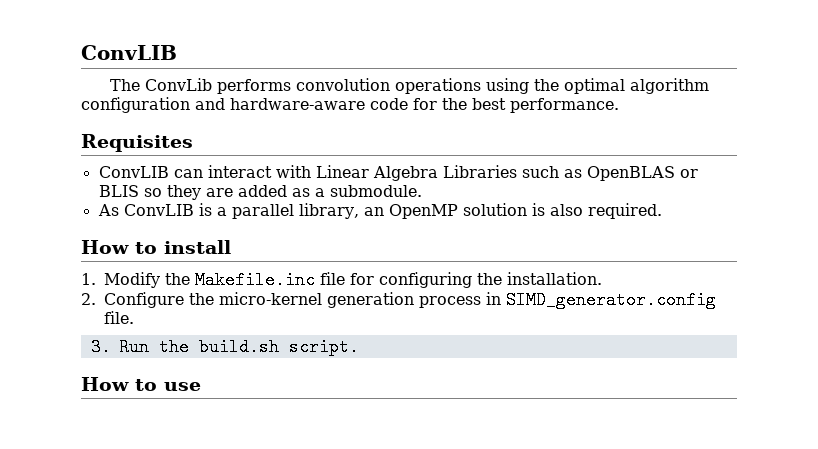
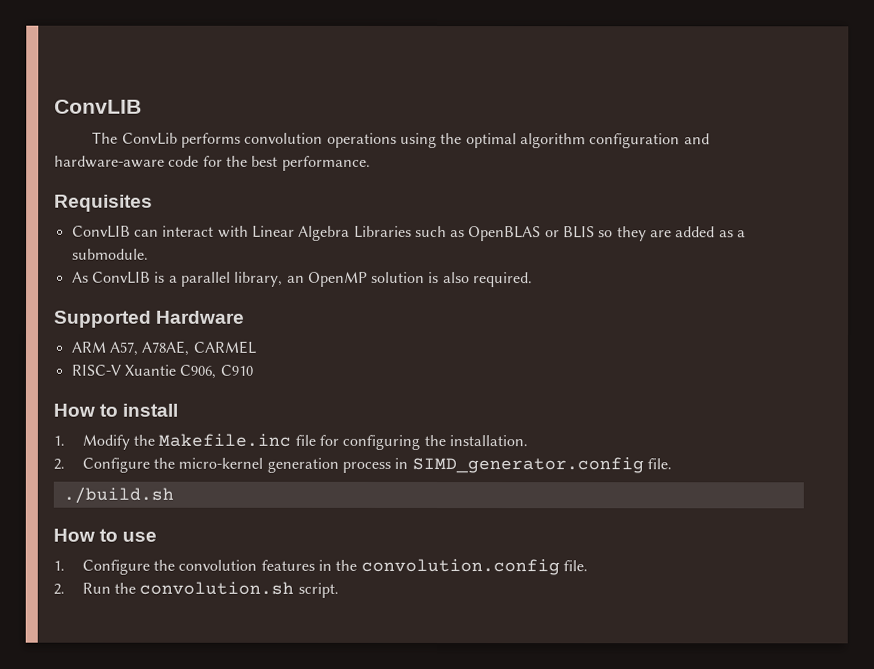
+ Supported Hardware
+ ARM A57, A78AE, CARMEL
+ RISC-V Xuantie C906, C910
- 3. Run the build.sh script.
+ ./build.sh
  How to use
+ 1. Configure the convolution features in the convolution.config file.
+ 2. Run the convolution.sh script.

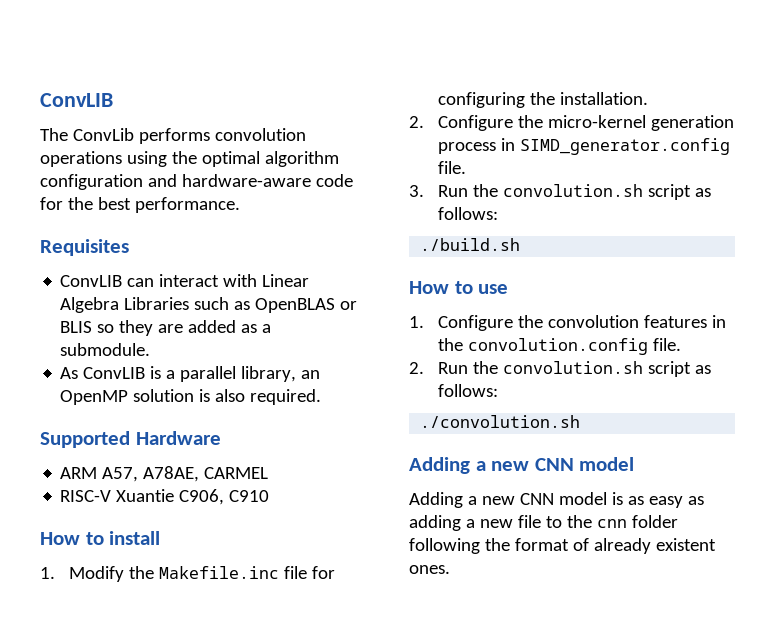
+ 3. Run the convolution.sh script as follows:
- 2. Run the convolution.sh script.
+ 2. Run the convolution.sh script as follows:
+ ./convolution.sh
+ Adding a new CNN model
+ Adding a new CNN model is as easy as adding a new file to the cnn folder following the format of already existent ones.

